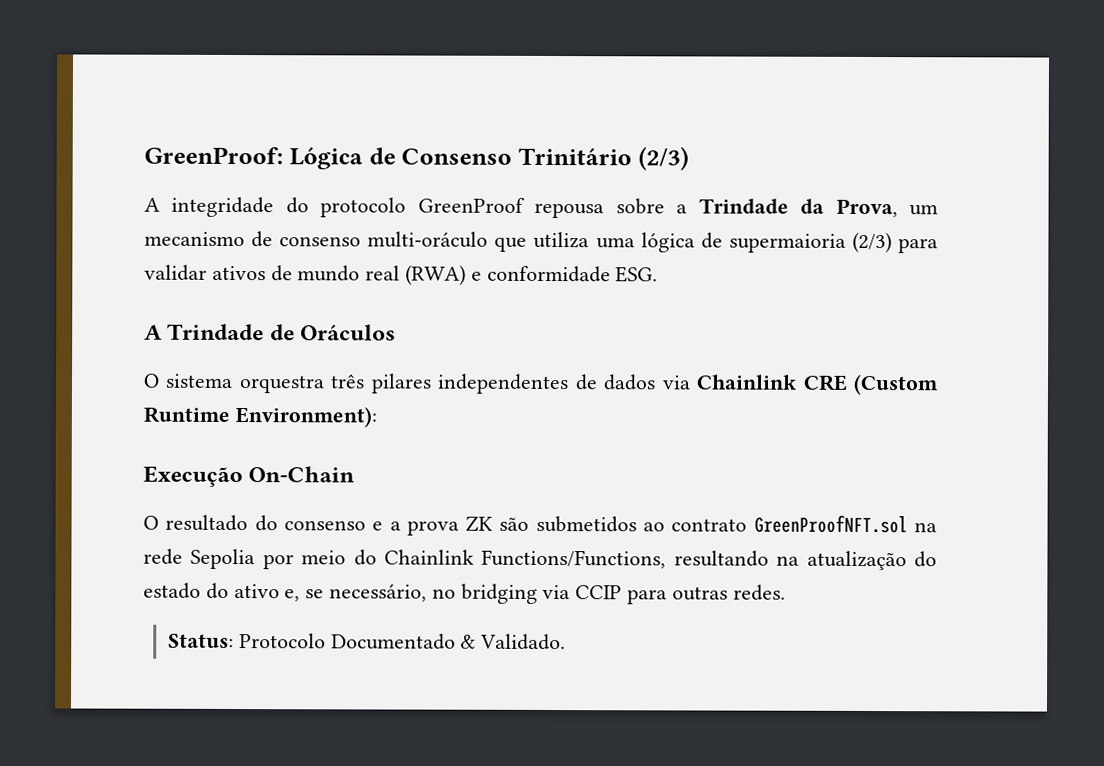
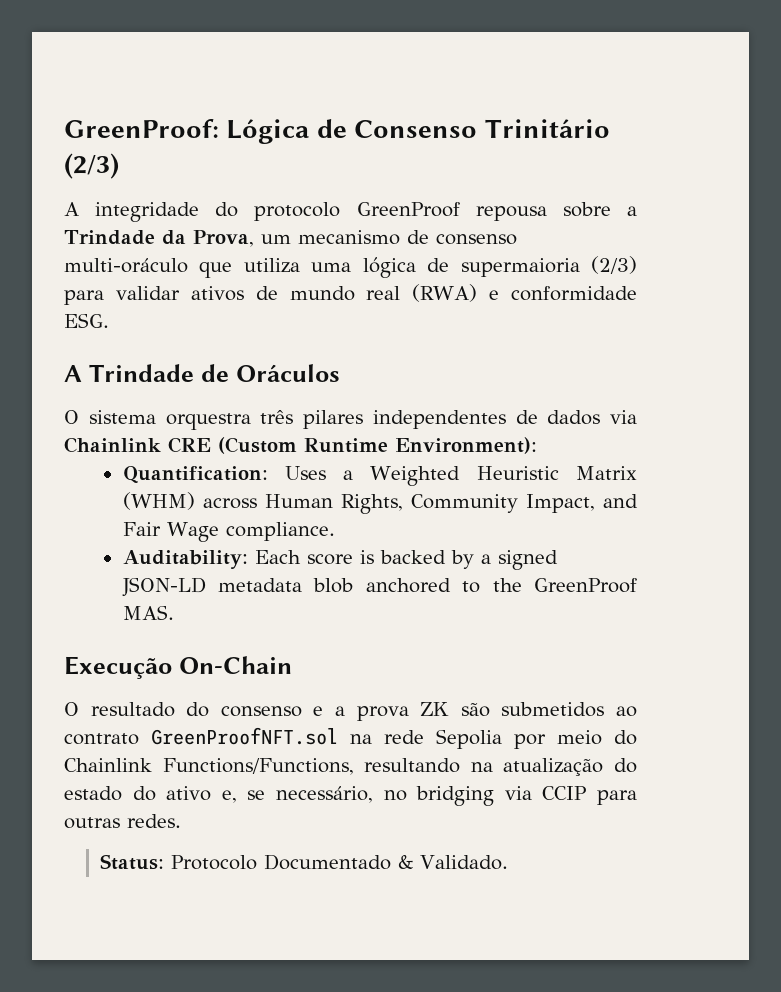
+ Quantification: Uses a Weighted Heuristic Matrix (WHM) across Human Rights, Community Impact, and Fair Wage compliance.
+ Auditability: Each score is backed by a signed JSON-LD metadata blob anchored to the GreenProof MAS.

